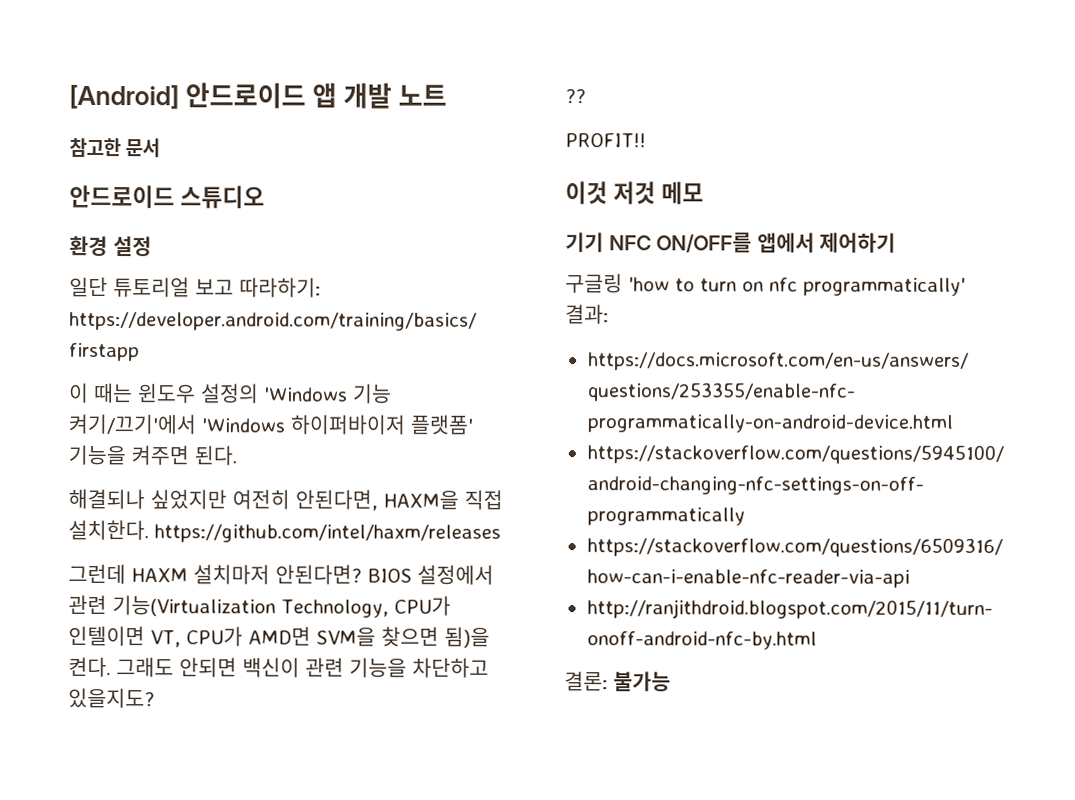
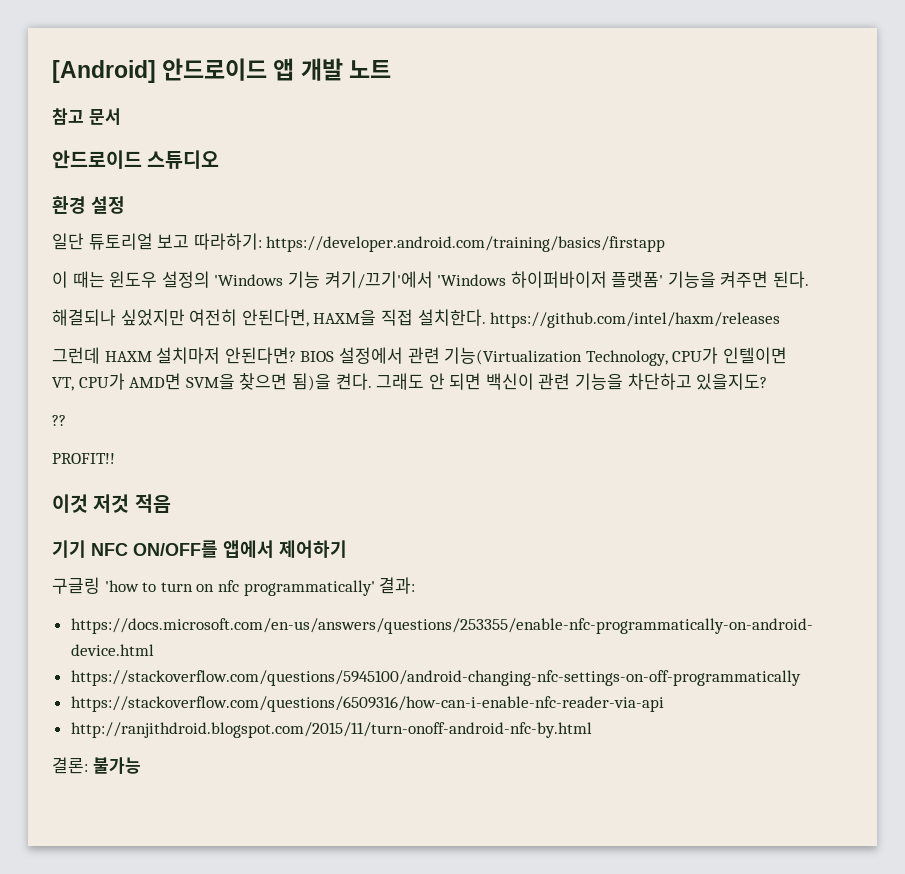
- 참고한 문서
+ 참고 문서
- 그래도 안되면 백신이 관련 기능을 차단하고 있을지도?
+ 그래도 안 되면 백신이 관련 기능을 차단하고 있을지도?
- 이것 저것 메모
+ 이것 저것 적음

